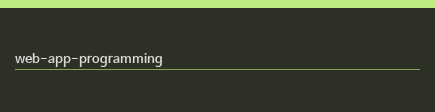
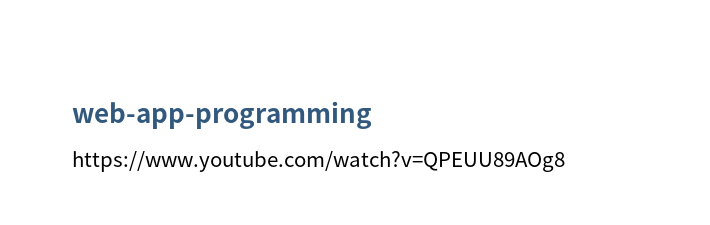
+ https://www.youtube.com/watch?v=QPEUU89AOg8

